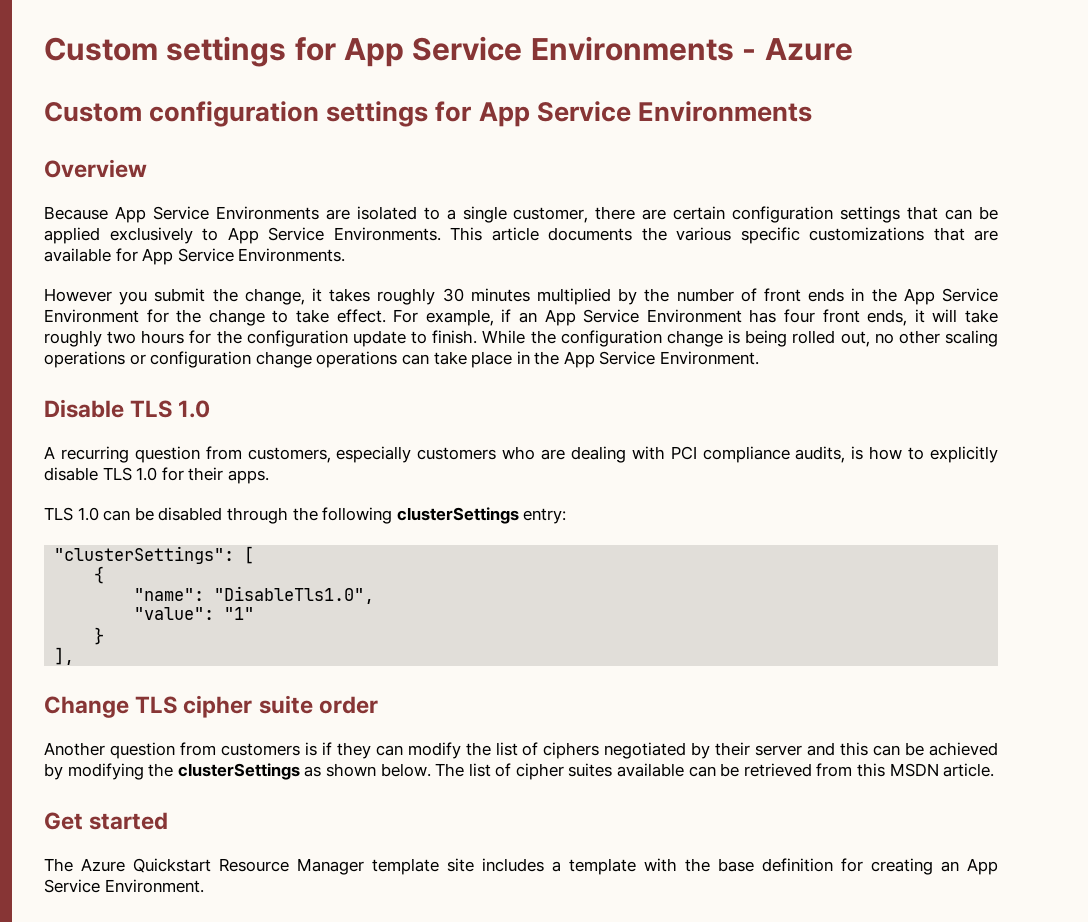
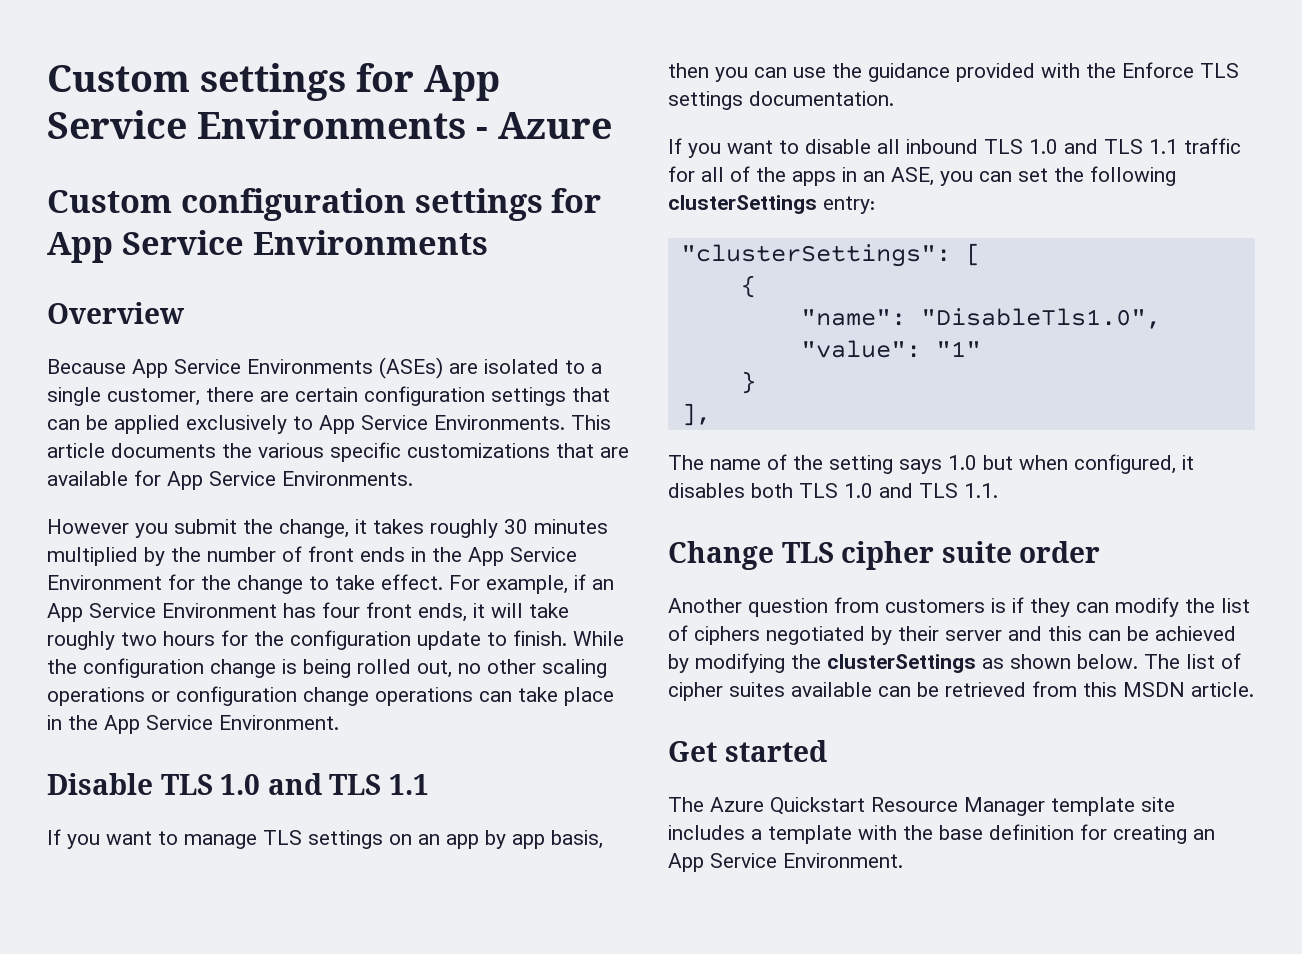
- Because App Service Environments are isolated to a single customer, there are certain configuration settings that can be applied exclusively to App Service Environments.
+ Because App Service Environments (ASEs) are isolated to a single customer, there are certain configuration settings that can be applied exclusively to App Service Environments.
- Disable TLS 1.0
- A recurring question from customers, especially customers who are dealing with PCI compliance audits, is how to explicitly disable TLS 1.0 for their apps.
- TLS 1.0 can be disabled through the following clusterSettings entry:
+ Disable TLS 1.0 and TLS 1.1
+ If you want to manage TLS settings on an app by app basis, then you can use the guidance provided with the Enforce TLS settings documentation.
+ If you want to disable all inbound TLS 1.0 and TLS 1.1 traffic for all of the apps in an ASE, you can set the following clusterSettings entry:
+ The name of the setting says 1.0 but when configured, it disables both TLS 1.0 and TLS 1.1.

